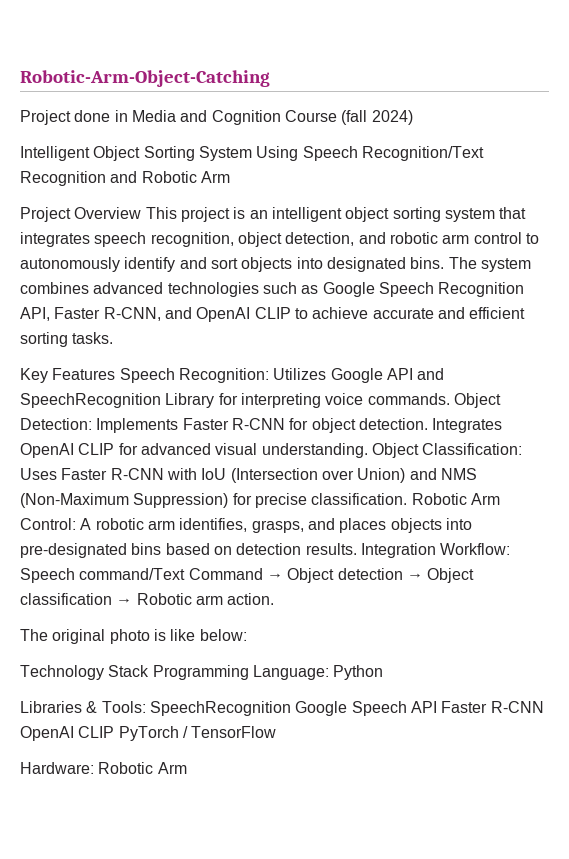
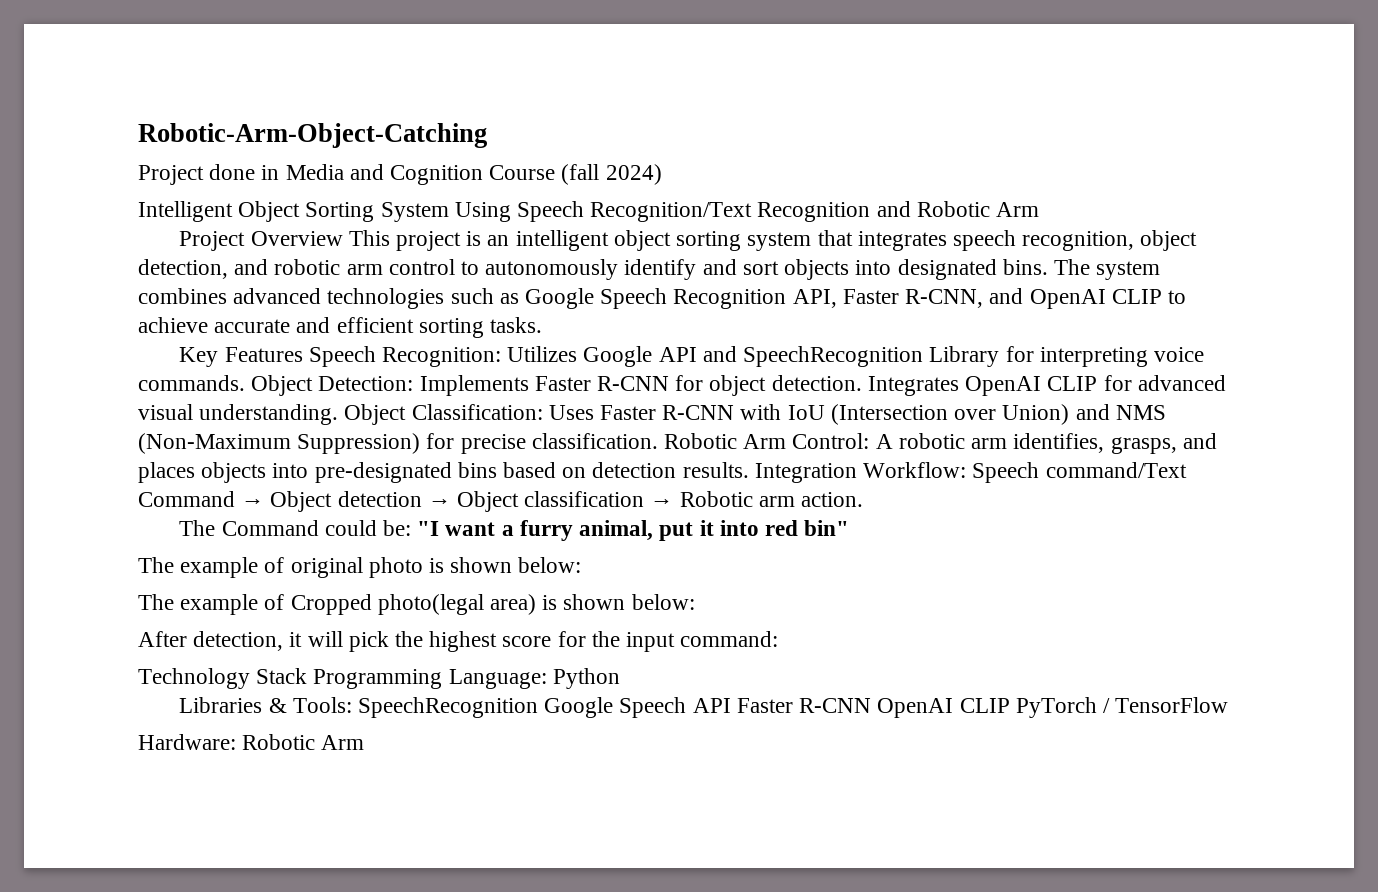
- The original photo is like below:
+ The Command could be: "I want a furry animal, put it into red bin"
+ The example of original photo is shown below:
+ The example of Cropped photo(legal area) is shown below:
+ After detection, it will pick the highest score for the input command:

